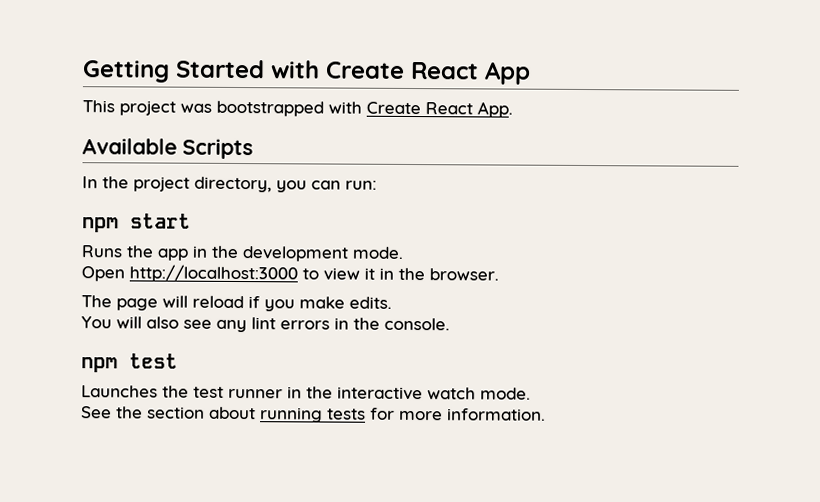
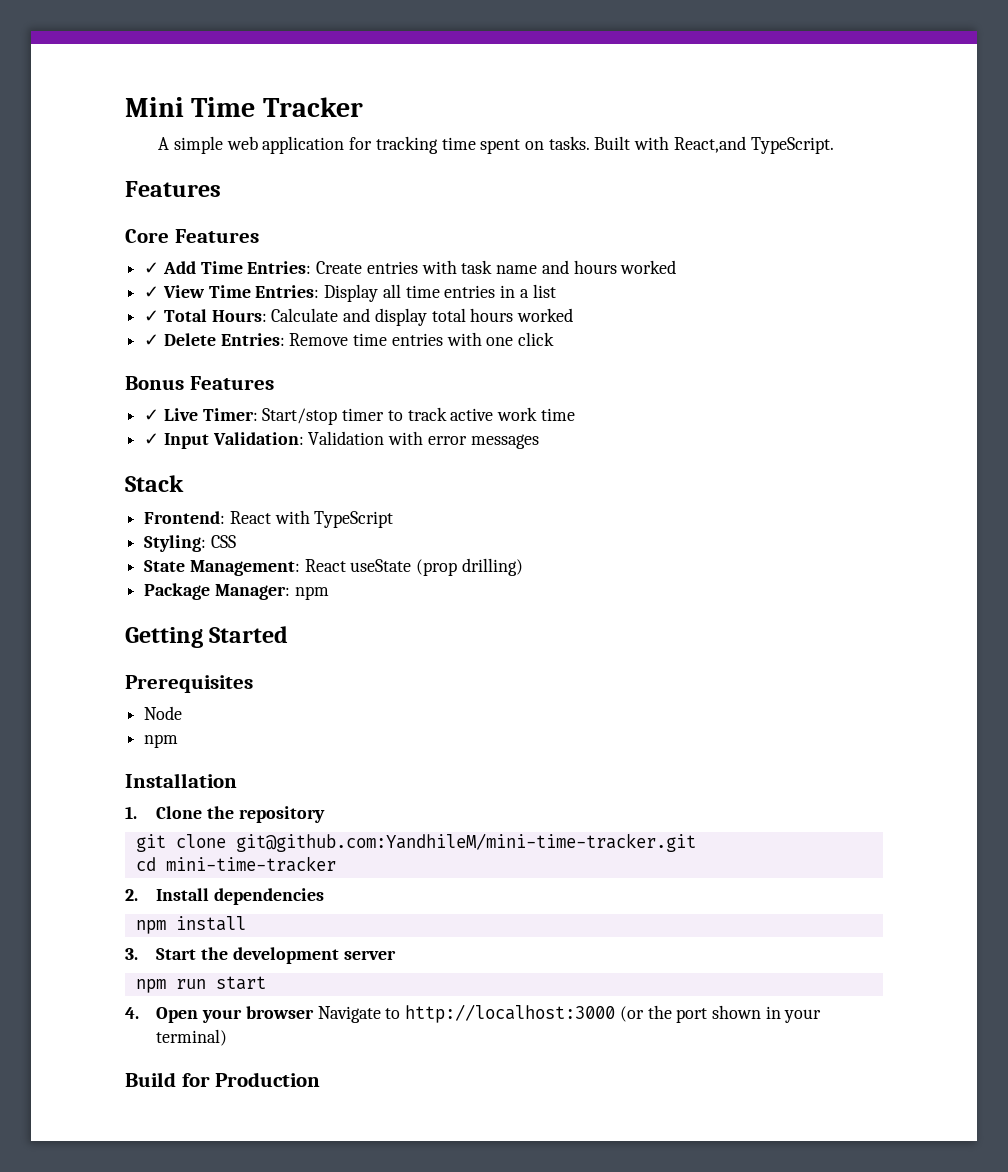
- Getting Started with Create React App
- This project was bootstrapped with Create React App.
- Available Scripts
- In the project directory, you can run:
- npm start
- Runs the app in the development mode.
- Open http://localhost:3000 to view it in the browser.
- The page will reload if you make edits.
- You will also see any lint errors in the console.
- npm test
- Launches the test runner in the interactive watch mode.
- See the section about running tests for more information.
+ Mini Time Tracker
+ A simple web application for tracking time spent on tasks. Built with React,and TypeScript.
+ Features
+ Core Features
+ ✓ Add Time Entries: Create entries with task name and hours worked
+ ✓ View Time Entries: Display all time entries in a list
+ ✓ Total Hours: Calculate and display total hours worked
+ ✓ Delete Entries: Remove time entries with one click
+ Bonus Features
+ ✓ Live Timer: Start/stop timer to track active work time
+ ✓ Input Validation: Validation with error messages
+ Stack
+ Frontend: React with TypeScript
+ Styling: CSS
+ State Management: React useState (prop drilling)
+ Package Manager: npm
+ Getting Started
+ Prerequisites
+ Node
+ npm
+ Installation
+ 1. Clone the repository
+ git clone git@github.com:YandhileM/mini-time-tracker.git
+ cd mini-time-tracker
+ 2. Install dependencies
+ npm install
+ 3. Start the development server
+ npm run start
+ 4. Open your browser Navigate to http://localhost:3000 (or the port shown in your terminal)
+ Build for Production

